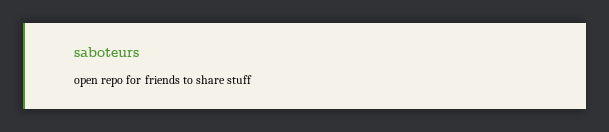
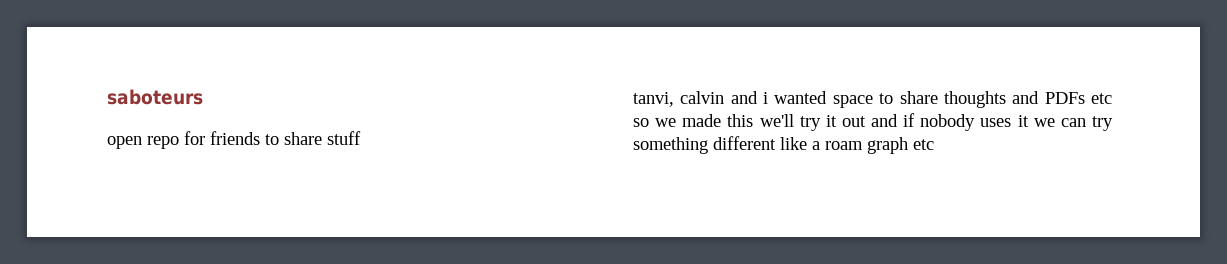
+ tanvi, calvin and i wanted space to share thoughts and PDFs etc so we made this we'll try it out and if nobody uses it we can try something different like a roam graph etc

